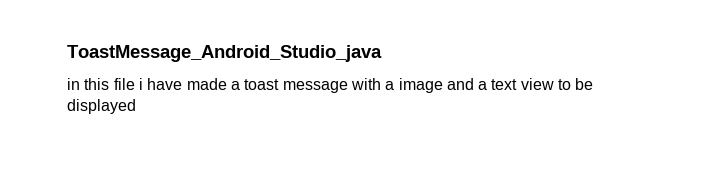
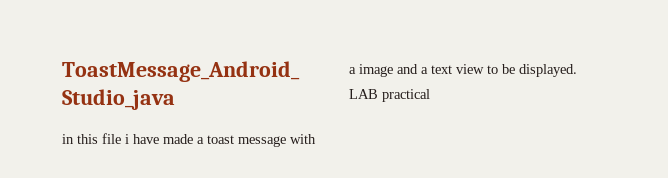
- in this file i have made a toast message with a image and a text view to be displayed
+ in this file i have made a toast message with a image and a text view to be displayed. LAB practical

